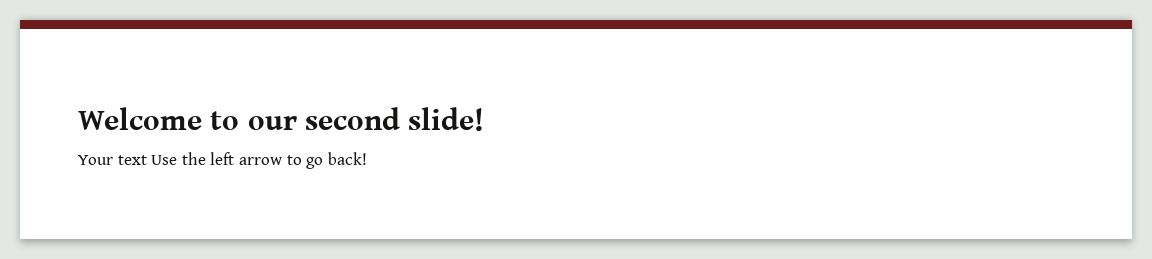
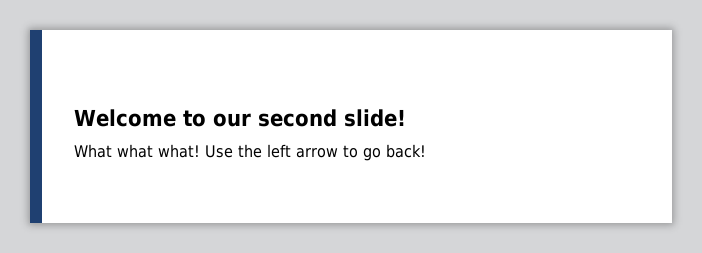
- Your text Use the left arrow to go back!
+ What what what! Use the left arrow to go back!

